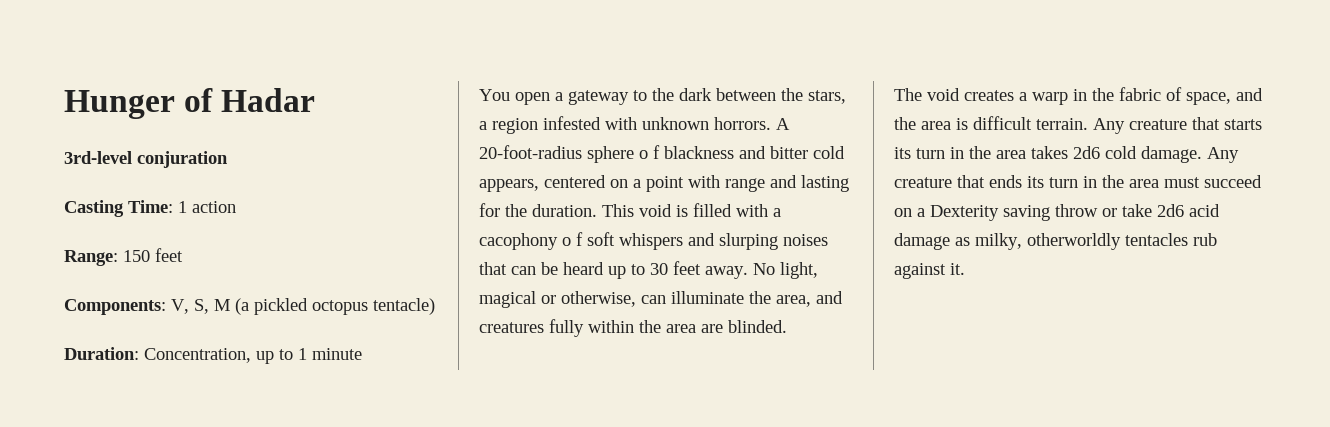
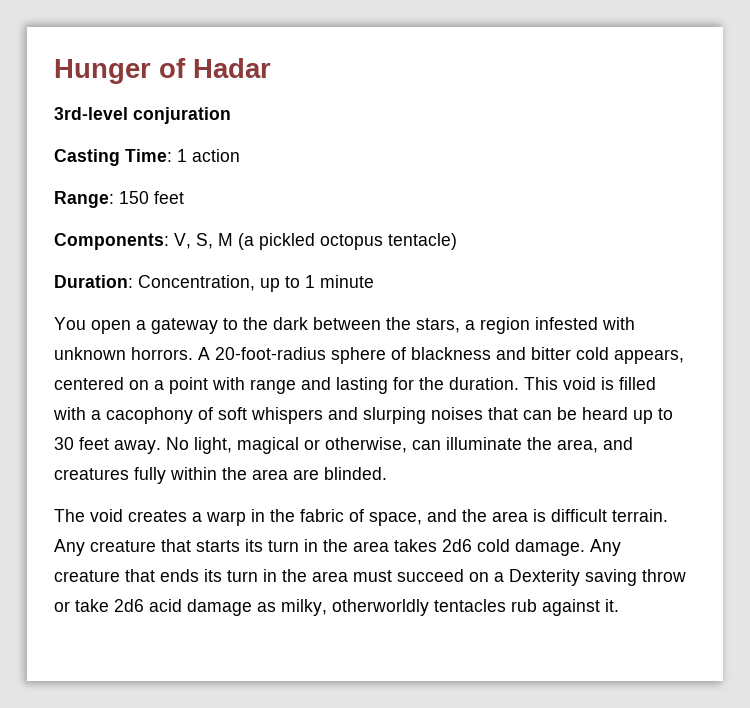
- A 20-foot-radius sphere o f blackness and bitter cold appears, centered on a point with range and lasting for the duration.
+ A 20-foot-radius sphere of blackness and bitter cold appears, centered on a point with range and lasting for the duration.
- This void is filled with a cacophony o f soft whispers and slurping noises that can be heard up to 30 feet away.
+ This void is filled with a cacophony of soft whispers and slurping noises that can be heard up to 30 feet away.

